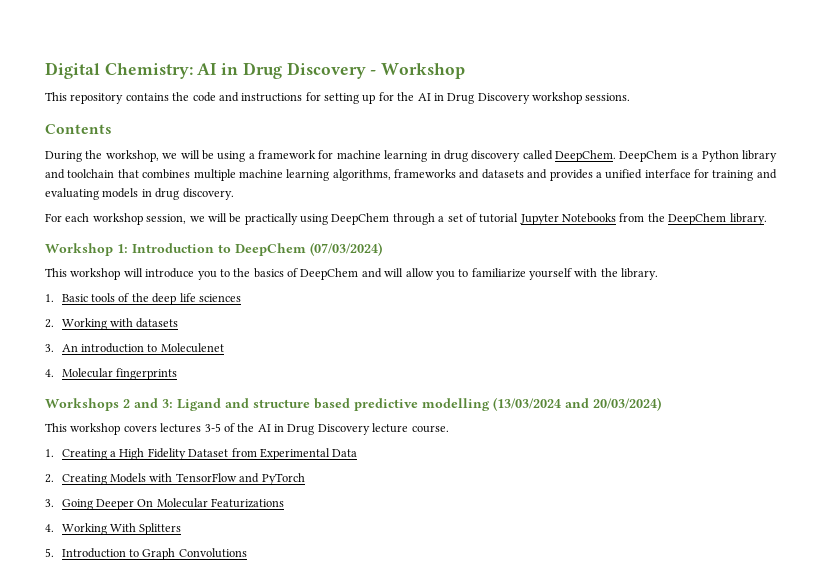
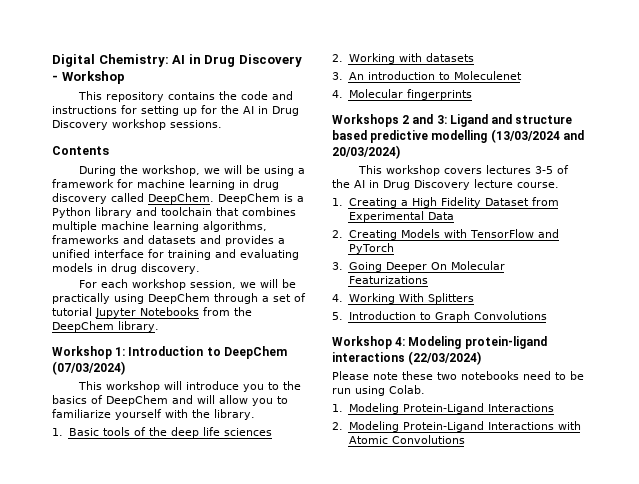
+ Workshop 4: Modeling protein-ligand interactions (22/03/2024)
+ Please note these two notebooks need to be run using Colab.
+ 1. Modeling Protein-Ligand Interactions
+ 2. Modeling Protein-Ligand Interactions with Atomic Convolutions

